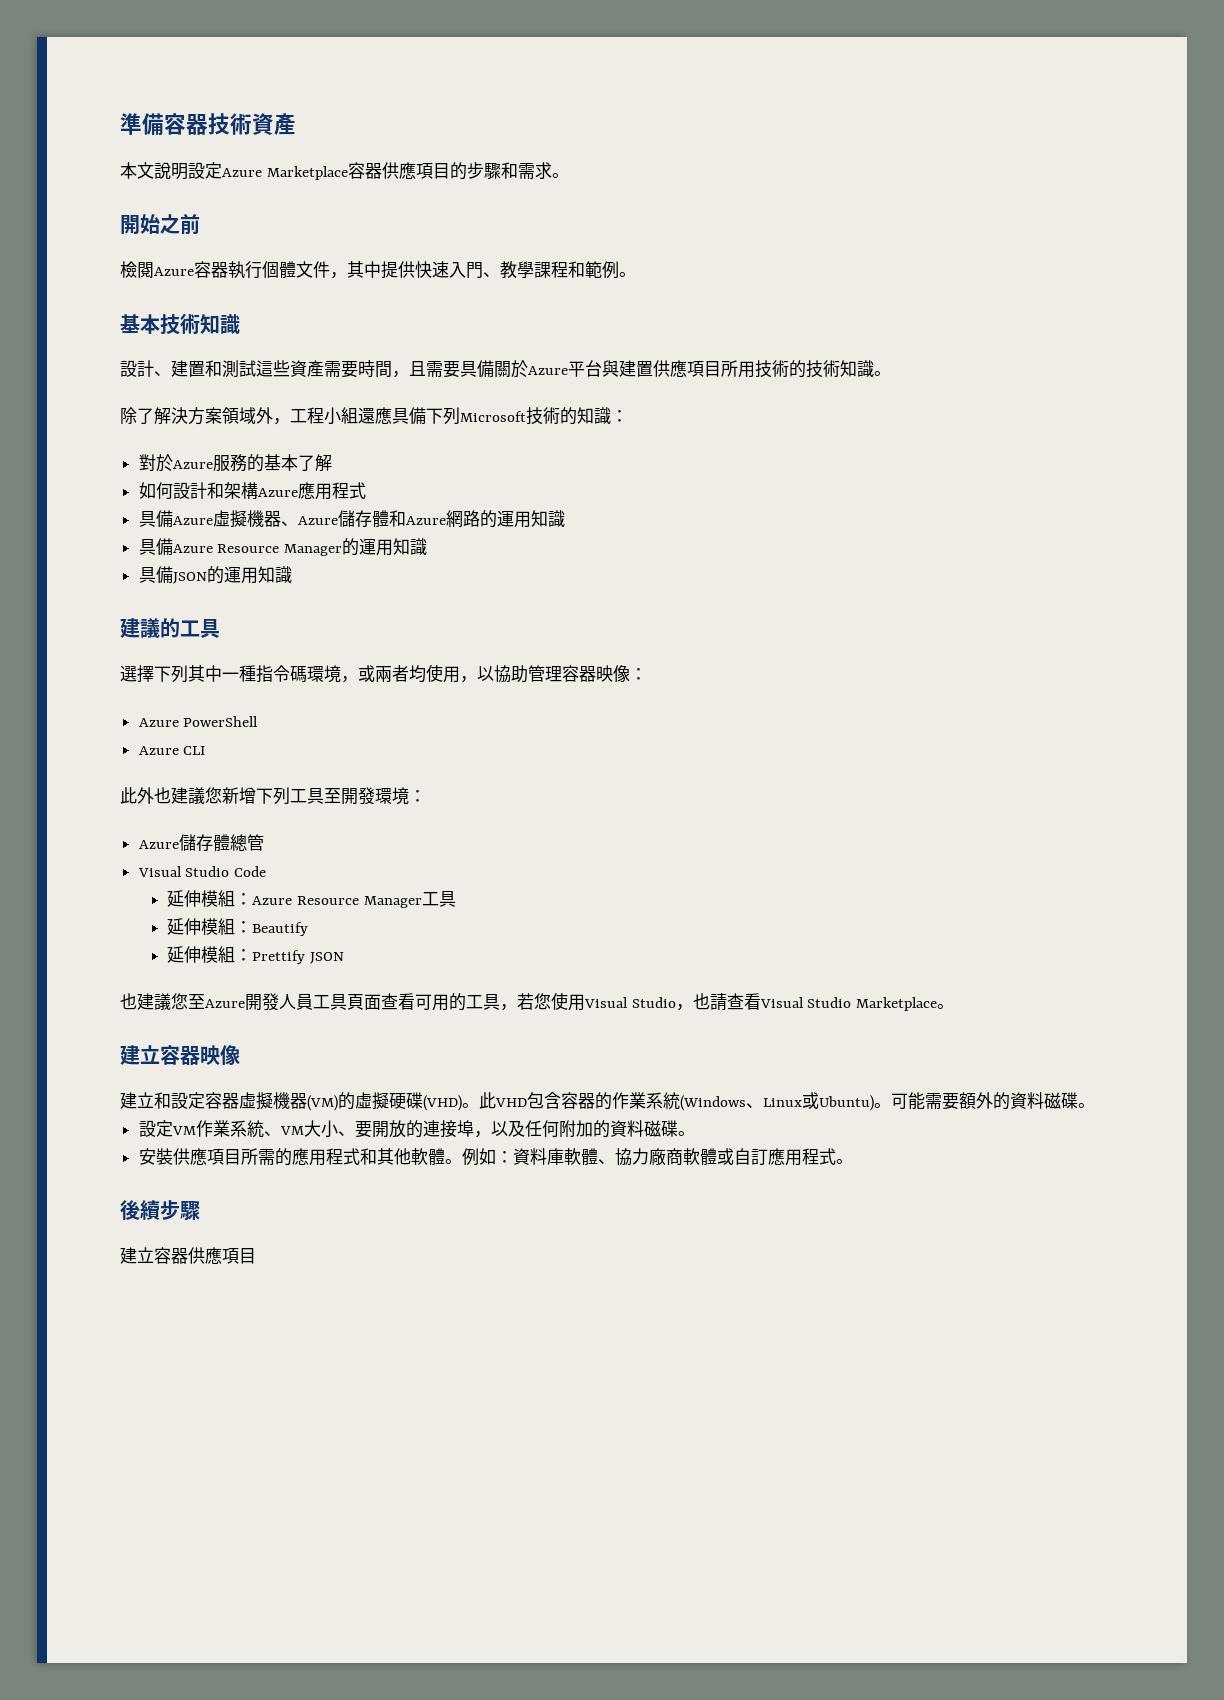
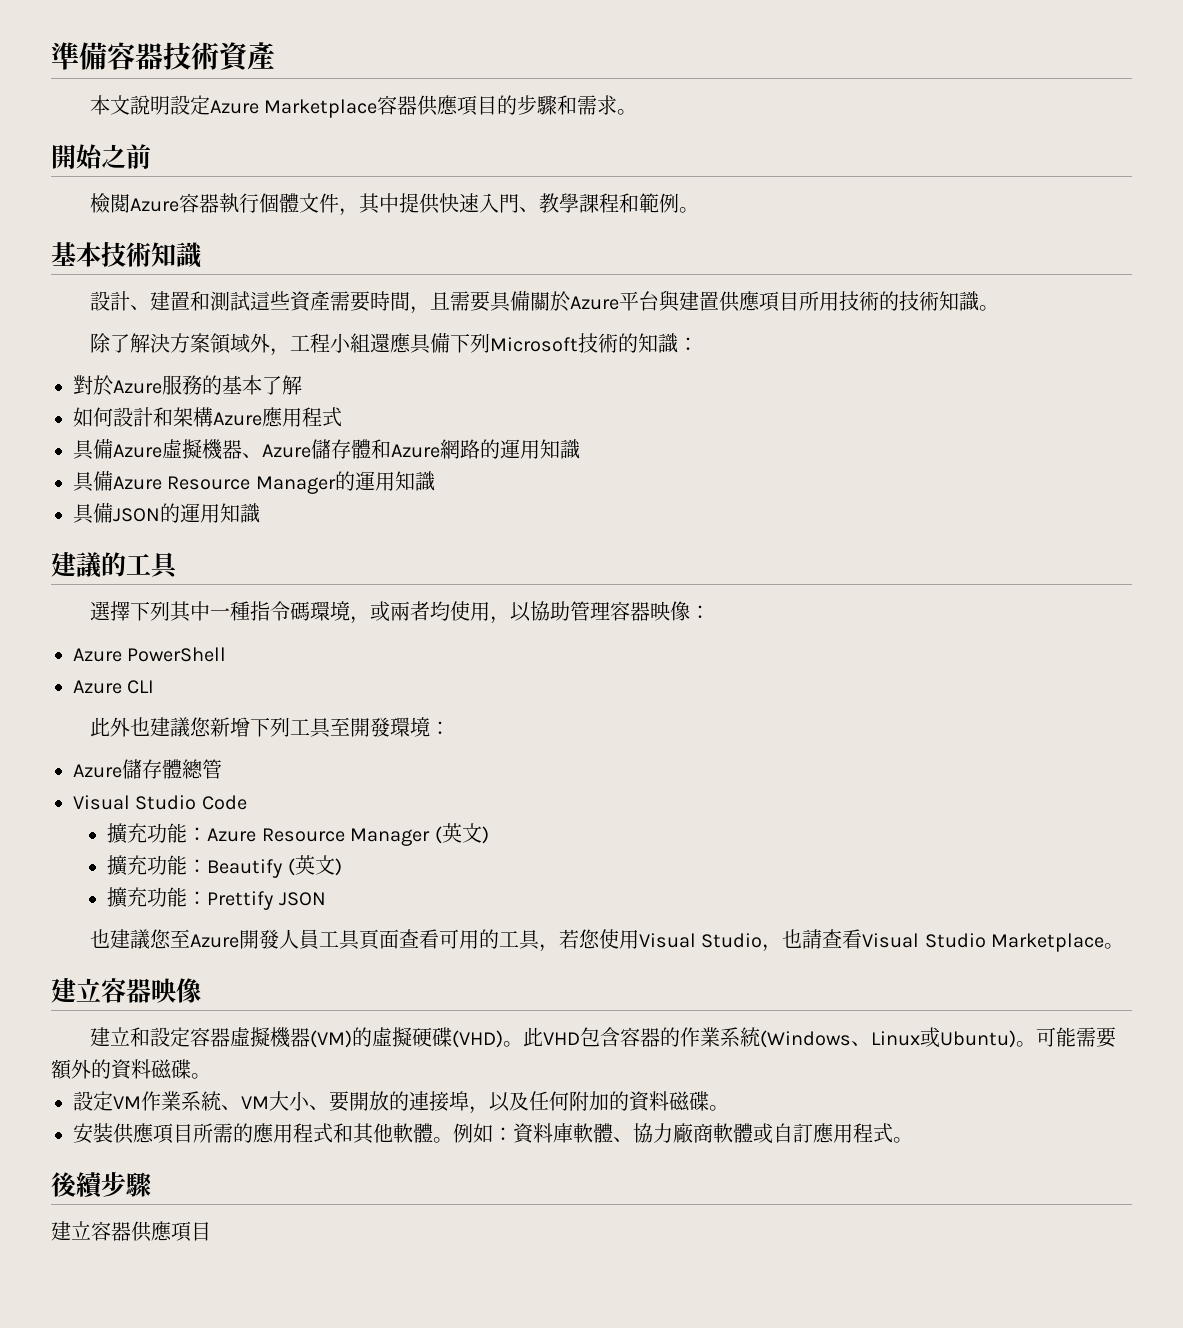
- 延伸模組：Azure Resource Manager工具
- 延伸模組：Beautify
- 延伸模組：Prettify JSON
+ 擴充功能：Azure Resource Manager (英文)
+ 擴充功能：Beautify (英文)
+ 擴充功能：Prettify JSON

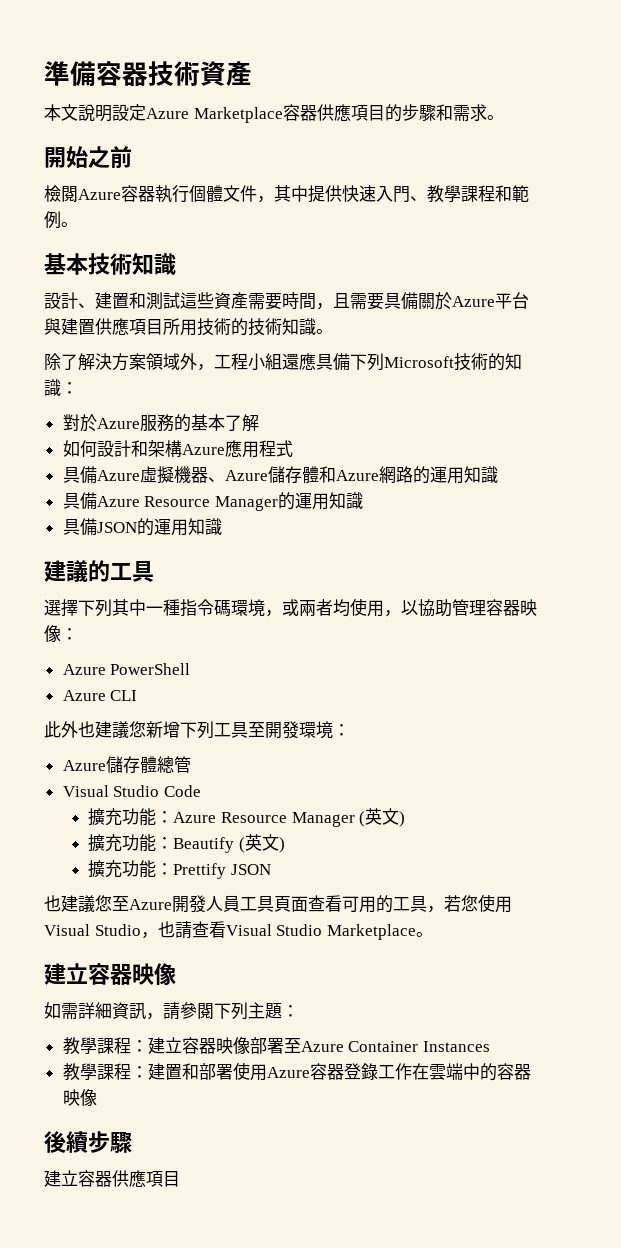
- 建立和設定容器虛擬機器(VM)的虛擬硬碟(VHD)。此VHD包含容器的作業系統(Windows、Linux或Ubuntu)。可能需要額外的資料磁碟。
- 設定VM作業系統、VM大小、要開放的連接埠，以及任何附加的資料磁碟。
- 安裝供應項目所需的應用程式和其他軟體。例如：資料庫軟體、協力廠商軟體或自訂應用程式。
+ 如需詳細資訊，請參閱下列主題：
+ 教學課程：建立容器映像部署至Azure Container Instances
+ 教學課程：建置和部署使用Azure容器登錄工作在雲端中的容器映像

